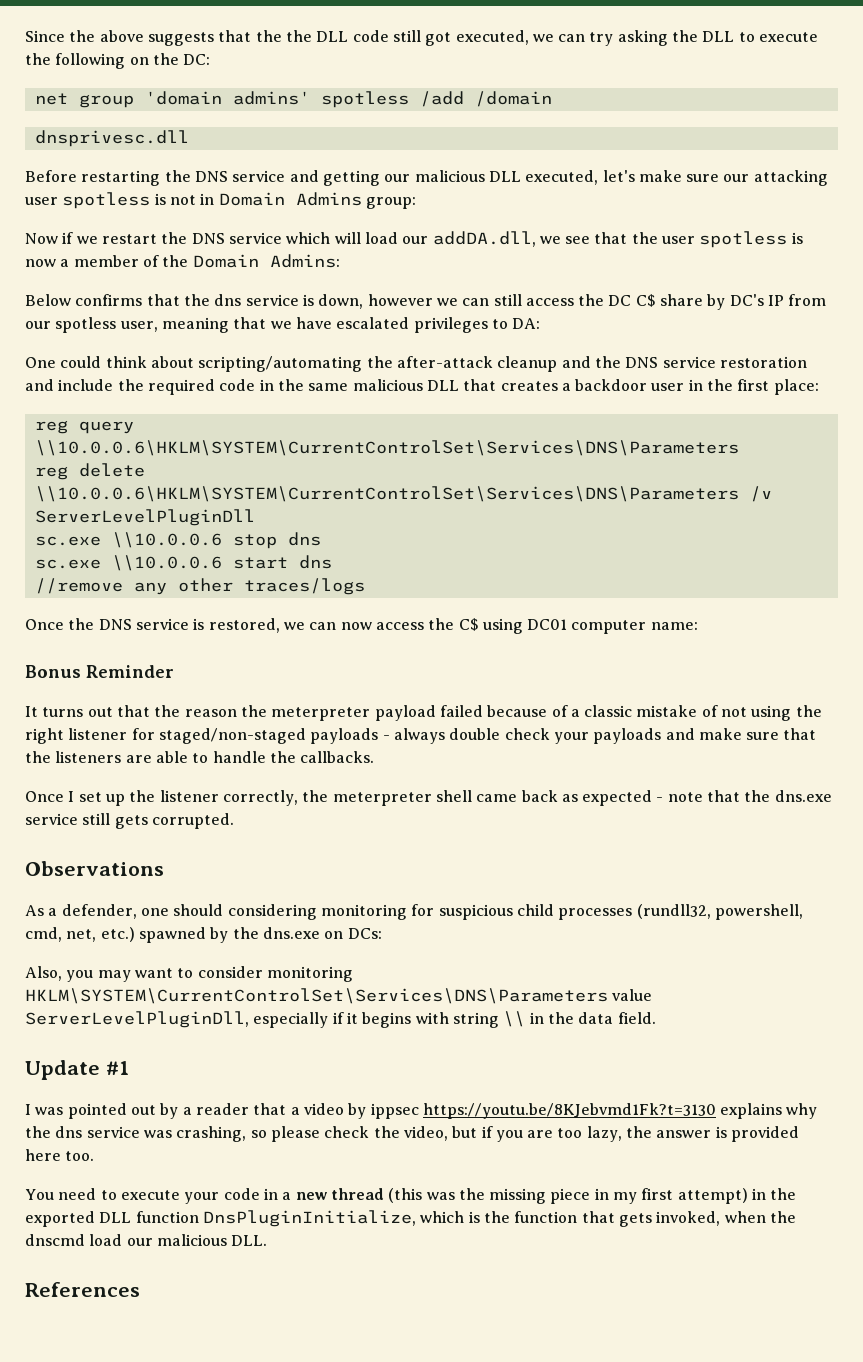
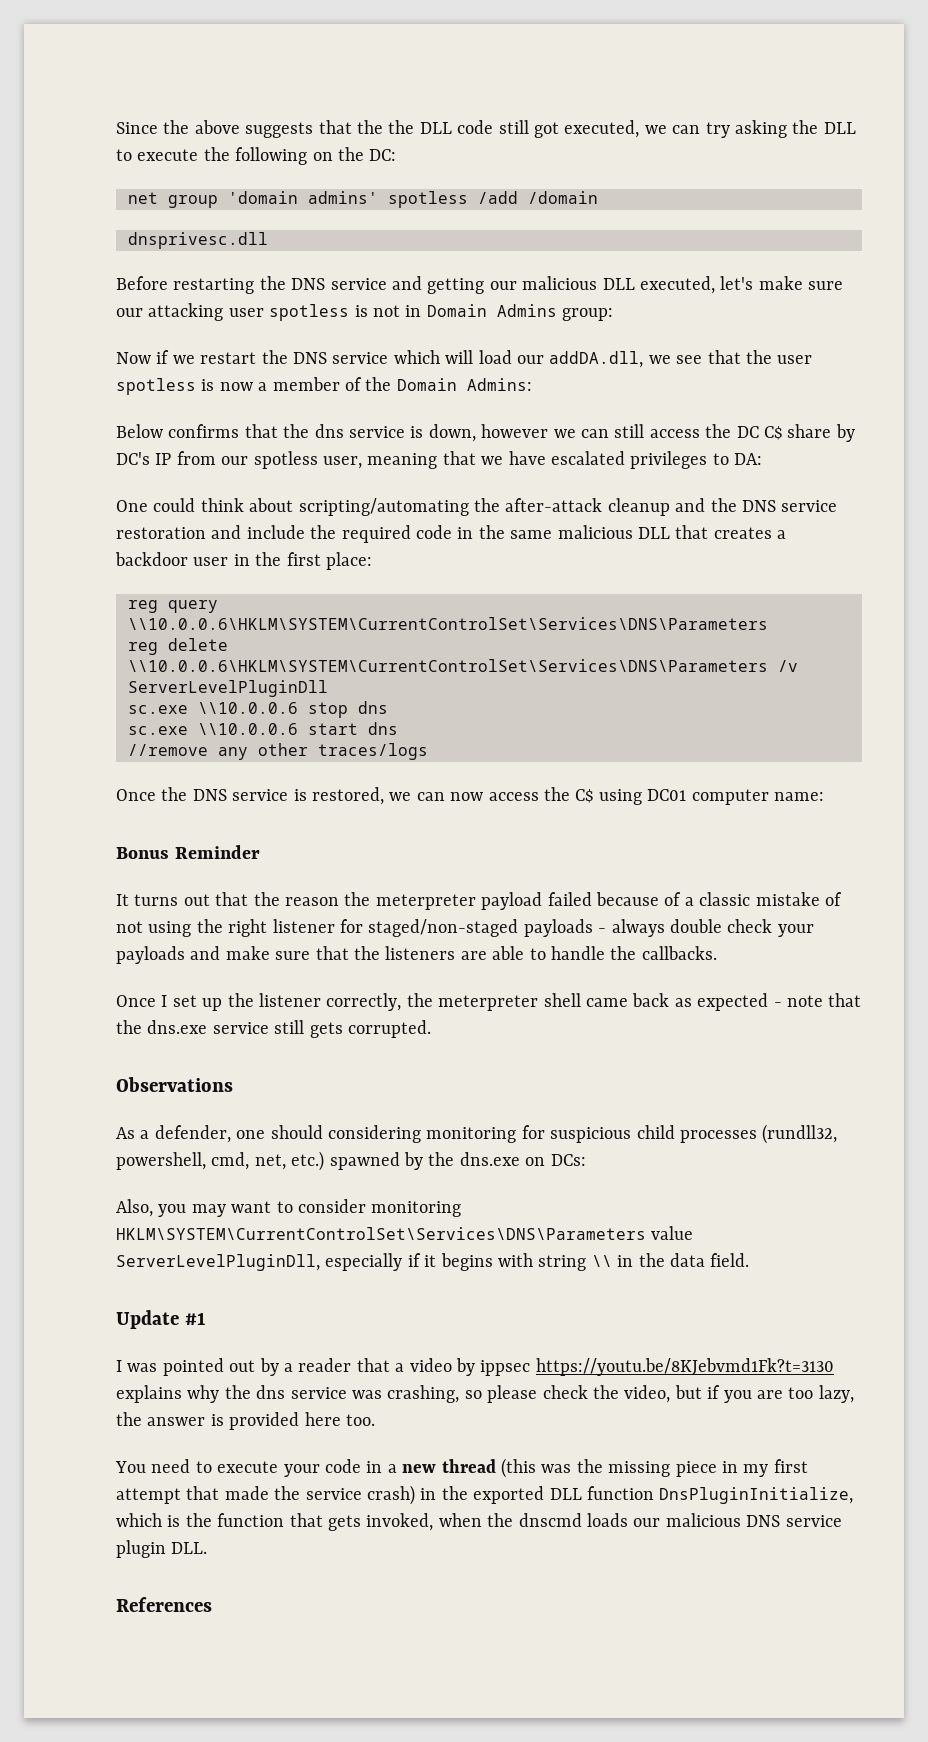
- You need to execute your code in a new thread (this was the missing piece in my first attempt) in the exported DLL function DnsPluginInitialize, which is the function that gets invoked, when the dnscmd load our malicious DLL.
+ You need to execute your code in a new thread (this was the missing piece in my first attempt that made the service crash) in the exported DLL function DnsPluginInitialize, which is the function that gets invoked, when the dnscmd loads our malicious DNS service plugin DLL.

